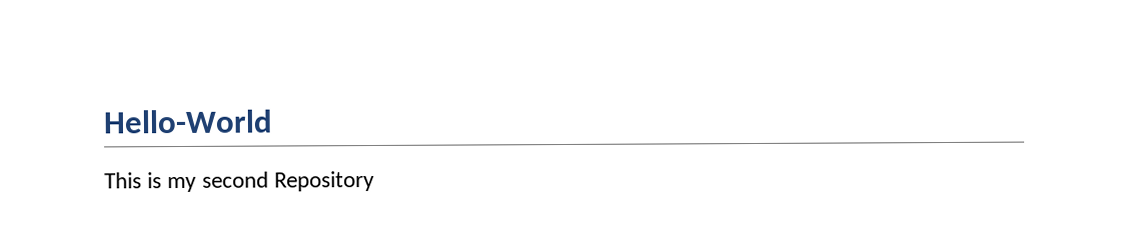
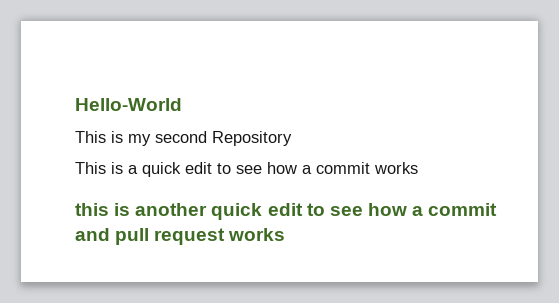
+ This is a quick edit to see how a commit works
+ this is another quick edit to see how a commit and pull request works

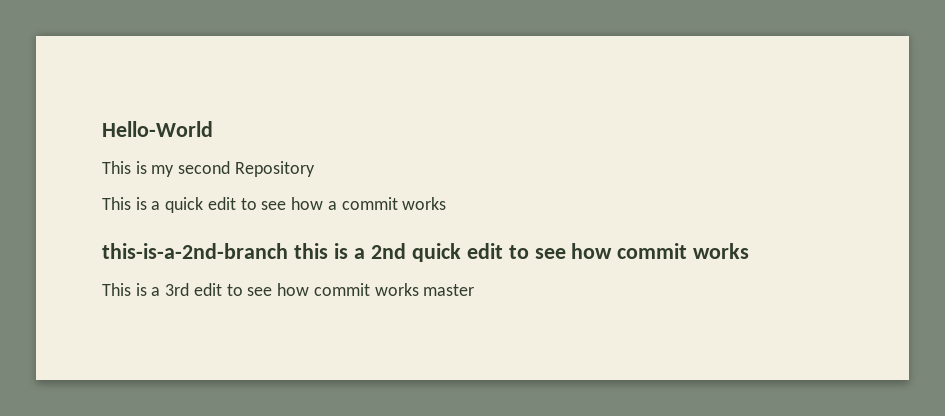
- this is another quick edit to see how a commit and pull request works
+ this-is-a-2nd-branch this is a 2nd quick edit to see how commit works
+ This is a 3rd edit to see how commit works master

